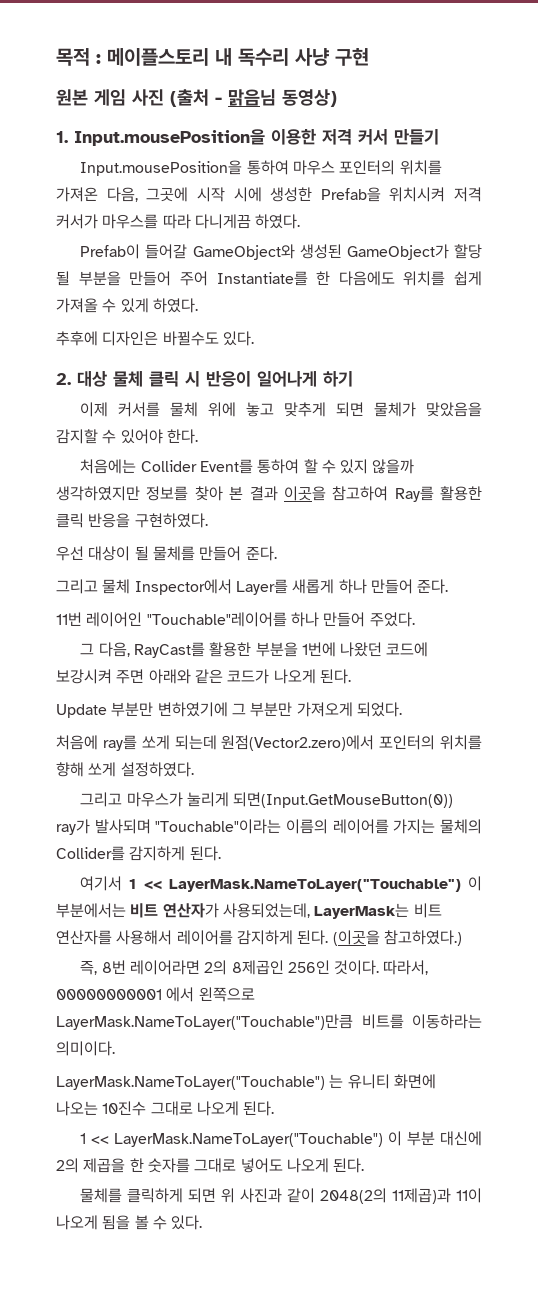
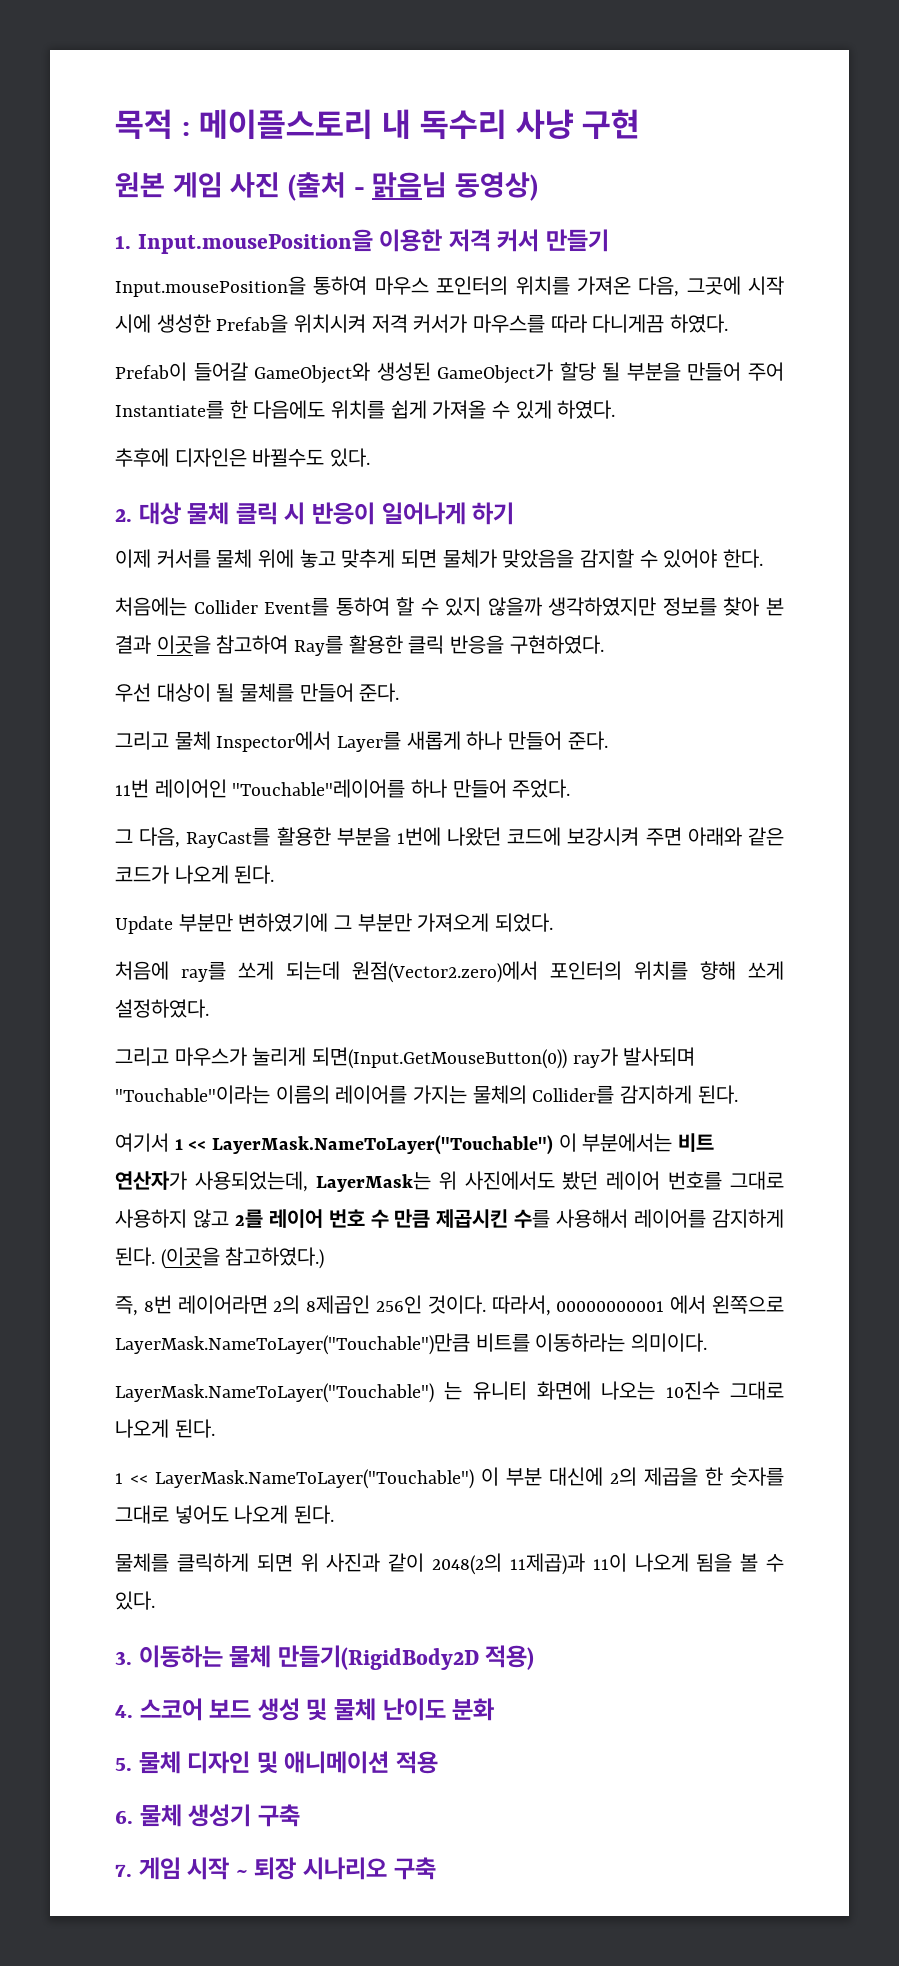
- 여기서 1 << LayerMask.NameToLayer("Touchable") 이 부분에서는 비트 연산자가 사용되었는데, LayerMask는 비트 연산자를 사용해서 레이어를 감지하게 된다.
+ 여기서 1 << LayerMask.NameToLayer("Touchable") 이 부분에서는 비트 연산자가 사용되었는데, LayerMask는 위 사진에서도 봤던 레이어 번호를 그대로 사용하지 않고 2를 레이어 번호 수 만큼 제곱시킨 수를 사용해서 레이어를 감지하게 된다.
+ 3. 이동하는 물체 만들기(RigidBody2D 적용)
+ 4. 스코어 보드 생성 및 물체 난이도 분화
+ 5. 물체 디자인 및 애니메이션 적용
+ 6. 물체 생성기 구축
+ 7. 게임 시작 ~ 퇴장 시나리오 구축

